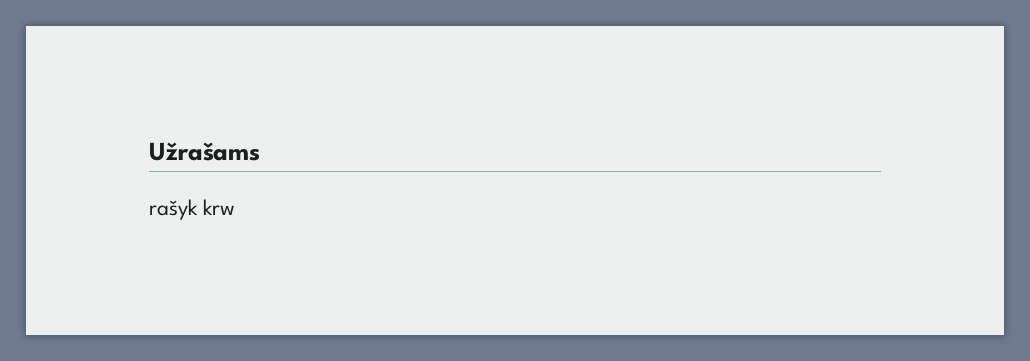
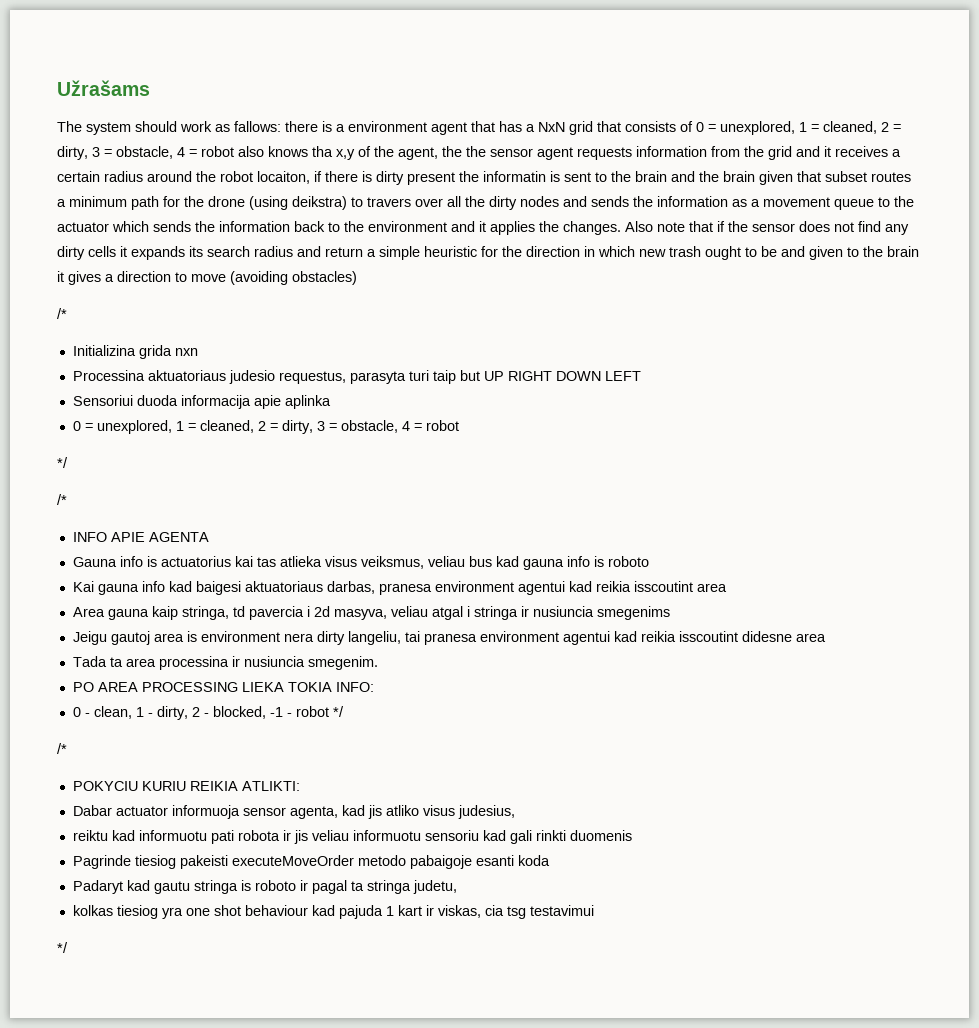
- rašyk krw
+ The system should work as fallows: there is a environment agent that has a NxN grid that consists of 0 = unexplored, 1 = cleaned, 2 = dirty, 3 = obstacle, 4 = robot also knows tha x,y of the agent, the the sensor agent requests information from the grid and it receives a certain radius around the robot locaiton, if there is dirty present the informatin is sent to the brain and the brain given that subset routes a minimum path for the drone (using deikstra) to travers over all the dirty nodes and sends the information as a movement queue to the actuator which sends the information back to the environment and it applies the changes. Also note that if the sensor does not find any dirty cells it expands its search radius and return a simple heuristic for the direction in which new trash ought to be and given to the brain it gives a direction to move (avoiding obstacles)
+ /*
+ Initializina grida nxn
+ Processina aktuatoriaus judesio requestus, parasyta turi taip but UP RIGHT DOWN LEFT
+ Sensoriui duoda informacija apie aplinka
+ 0 = unexplored, 1 = cleaned, 2 = dirty, 3 = obstacle, 4 = robot
+ */
+ /*
+ INFO APIE AGENTA
+ Gauna info is actuatorius kai tas atlieka visus veiksmus, veliau bus kad gauna info is roboto
+ Kai gauna info kad baigesi aktuatoriaus darbas, pranesa environment agentui kad reikia isscoutint area
+ Area gauna kaip stringa, td pavercia i 2d masyva, veliau atgal i stringa ir nusiuncia smegenims
+ Jeigu gautoj area is environment nera dirty langeliu, tai pranesa environment agentui kad reikia isscoutint didesne area
+ Tada ta area processina ir nusiuncia smegenim.
+ PO AREA PROCESSING LIEKA TOKIA INFO:
+ 0 - clean, 1 - dirty, 2 - blocked, -1 - robot */
+ /*
+ POKYCIU KURIU REIKIA ATLIKTI:
+ Dabar actuator informuoja sensor agenta, kad jis atliko visus judesius,
+ reiktu kad informuotu pati robota ir jis veliau informuotu sensoriu kad gali rinkti duomenis
+ Pagrinde tiesiog pakeisti executeMoveOrder metodo pabaigoje esanti koda
+ Padaryt kad gautu stringa is roboto ir pagal ta stringa judetu,
+ kolkas tiesiog yra one shot behaviour kad pajuda 1 kart ir viskas, cia tsg testavimui
+ */

